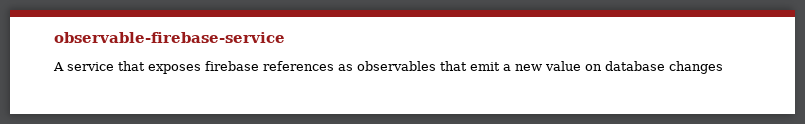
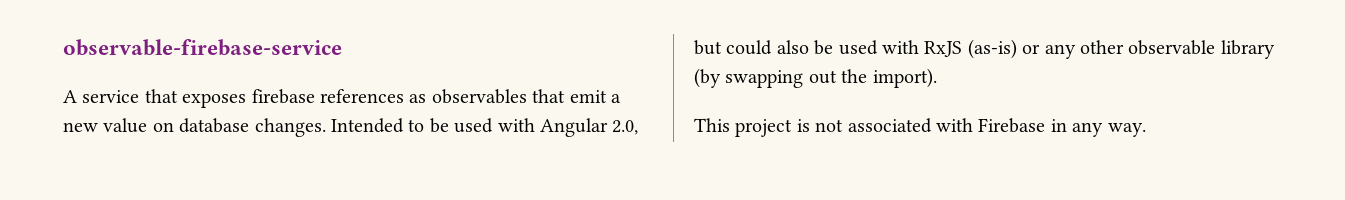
- A service that exposes firebase references as observables that emit a new value on database changes
+ A service that exposes firebase references as observables that emit a new value on database changes. Intended to be used with Angular 2.0, but could also be used with RxJS (as-is) or any other observable library (by swapping out the import).
+ This project is not associated with Firebase in any way.

